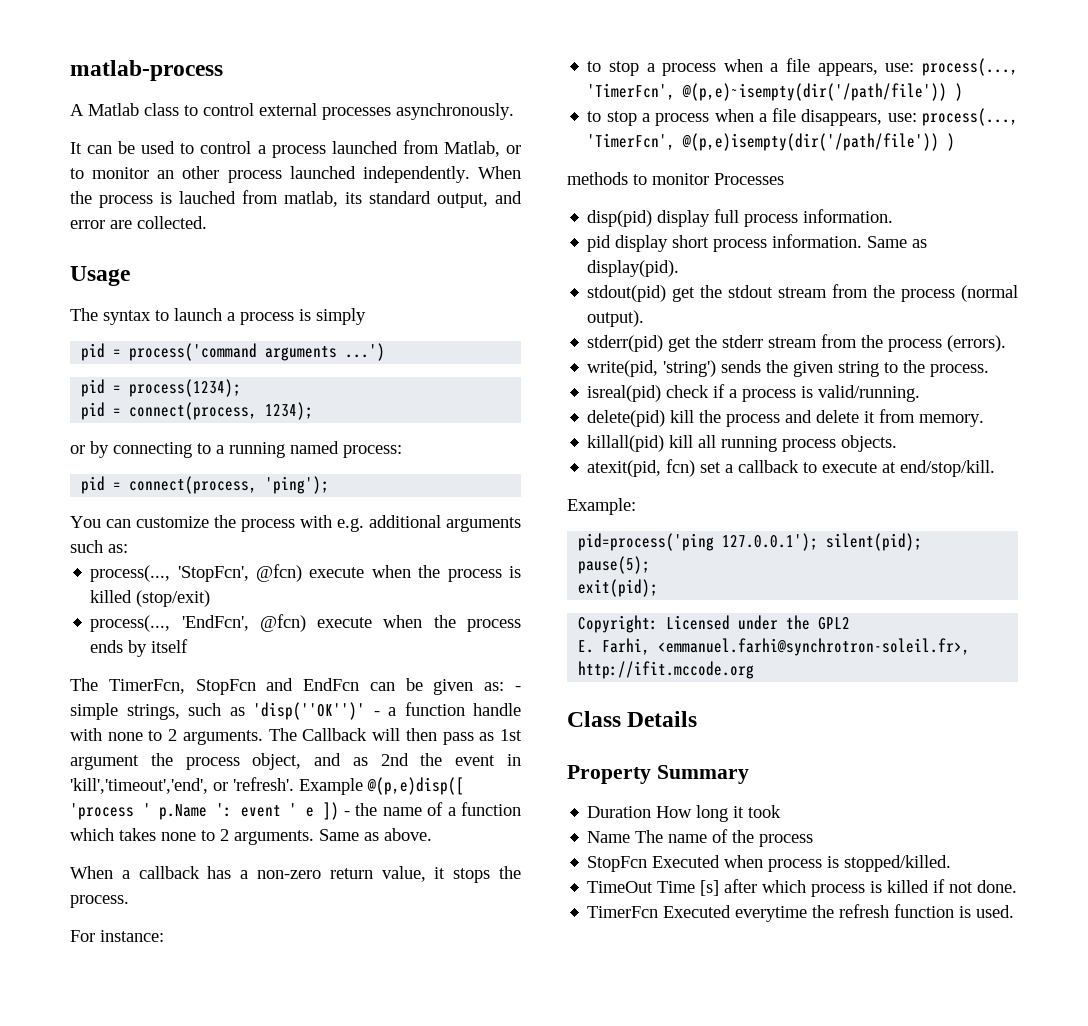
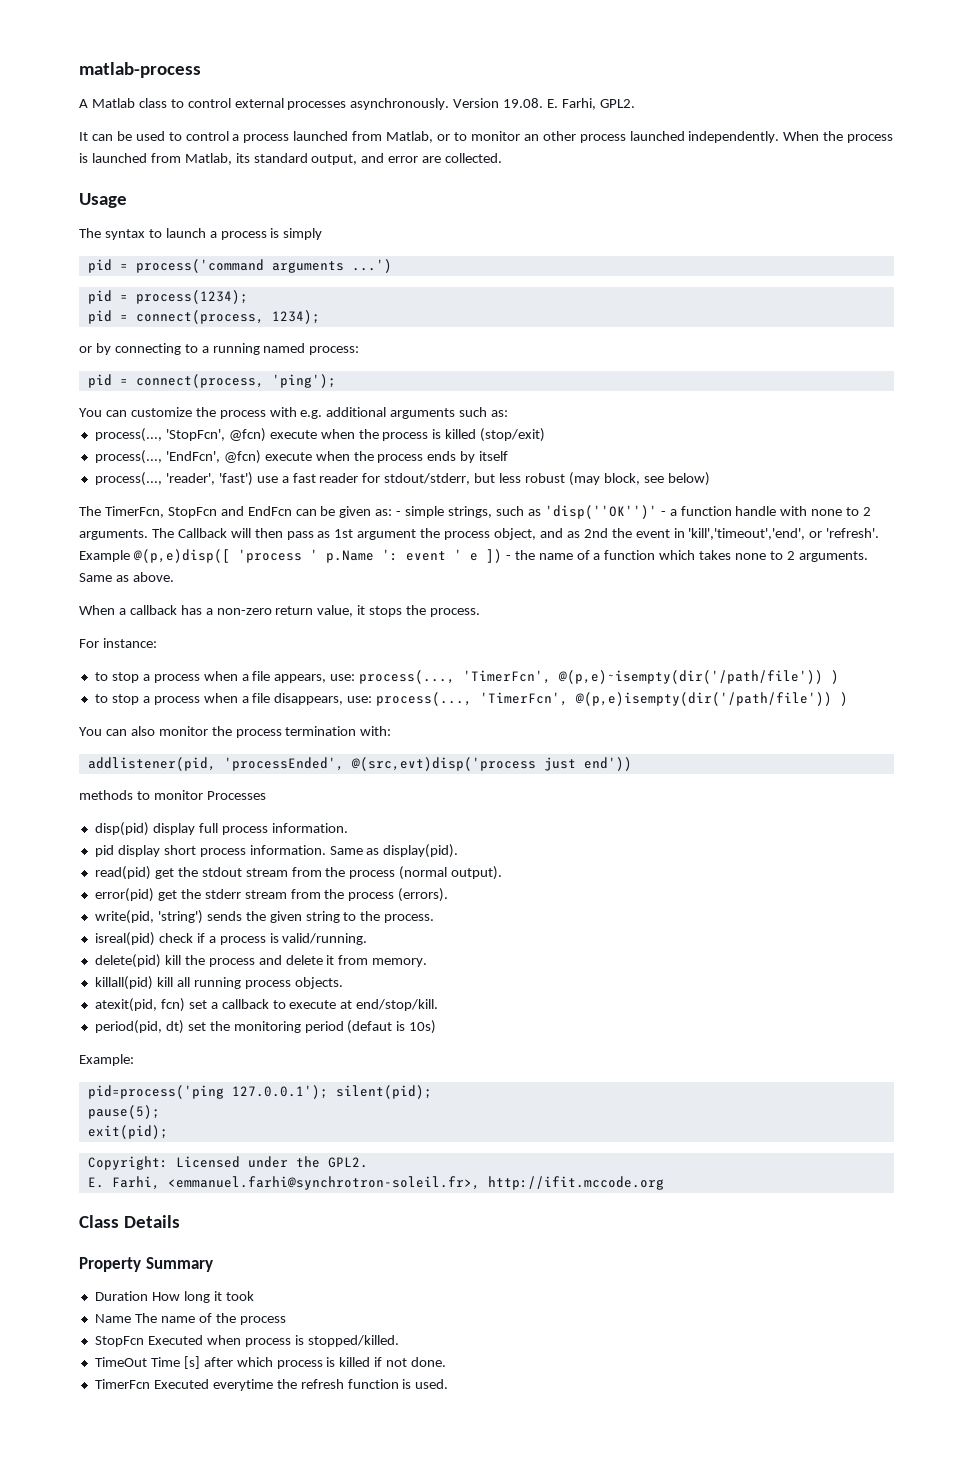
+ Version 19.08. E. Farhi, GPL2.
- When the process is lauched from matlab, its standard output, and error are collected.
+ When the process is launched from Matlab, its standard output, and error are collected.
+ process(..., 'reader', 'fast') use a fast reader for stdout/stderr, but less robust (may block, see below)
+ You can also monitor the process termination with:
+ addlistener(pid, 'processEnded', @(src,evt)disp('process just end'))
- stdout(pid) get the stdout stream from the process (normal output).
+ read(pid) get the stdout stream from the process (normal output).
- stderr(pid) get the stderr stream from the process (errors).
+ error(pid) get the stderr stream from the process (errors).
+ period(pid, dt) set the monitoring period (defaut is 10s)
- Copyright: Licensed under the GPL2
+ Copyright: Licensed under the GPL2.

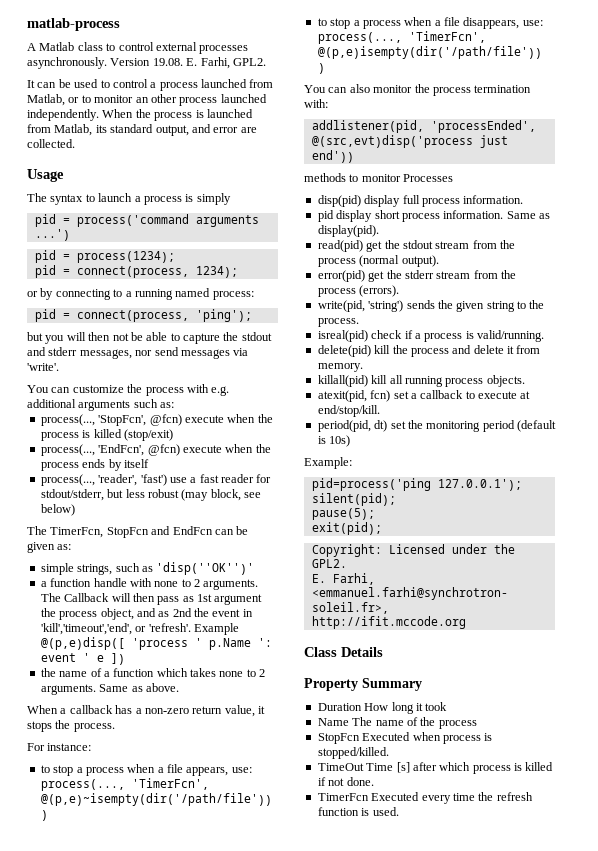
+ but you will then not be able to capture the stdout and stderr messages, nor send messages via 'write'.
- The TimerFcn, StopFcn and EndFcn can be given as: - simple strings, such as 'disp(''OK'')' - a function handle with none to 2 arguments.
+ The TimerFcn, StopFcn and EndFcn can be given as:
+ simple strings, such as 'disp(''OK'')'
+ a function handle with none to 2 arguments.
- Example @(p,e)disp([ 'process ' p.Name ': event ' e ]) - the name of a function which takes none to 2 arguments.
+ Example @(p,e)disp([ 'process ' p.Name ': event ' e ])
+ the name of a function which takes none to 2 arguments.
- period(pid, dt) set the monitoring period (defaut is 10s)
+ period(pid, dt) set the monitoring period (default is 10s)
- TimerFcn Executed everytime the refresh function is used.
+ TimerFcn Executed every time the refresh function is used.

